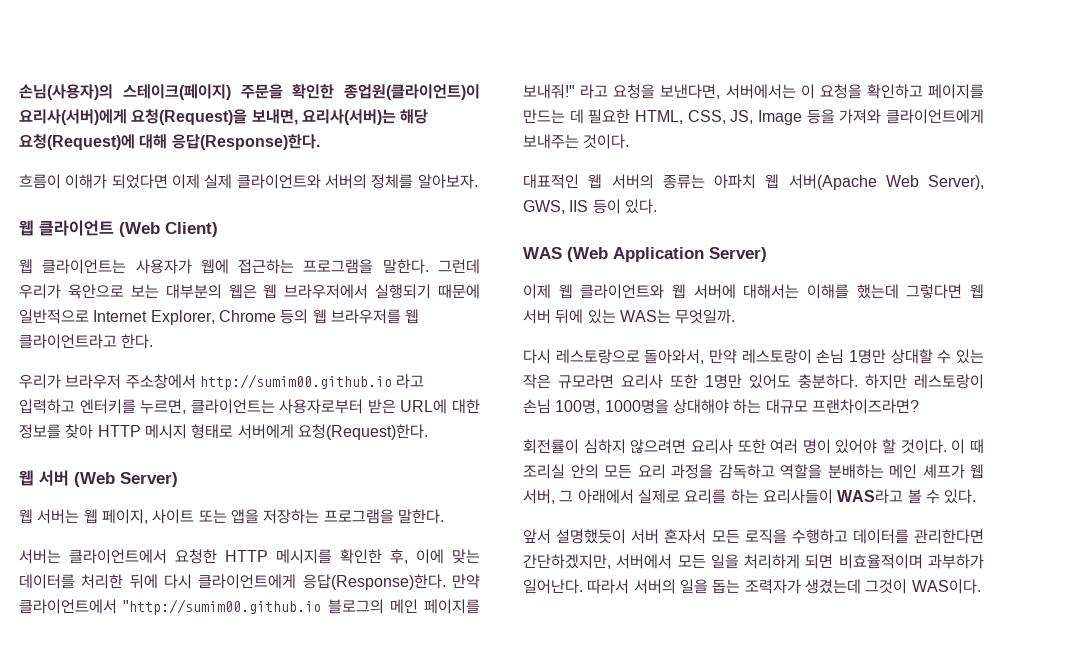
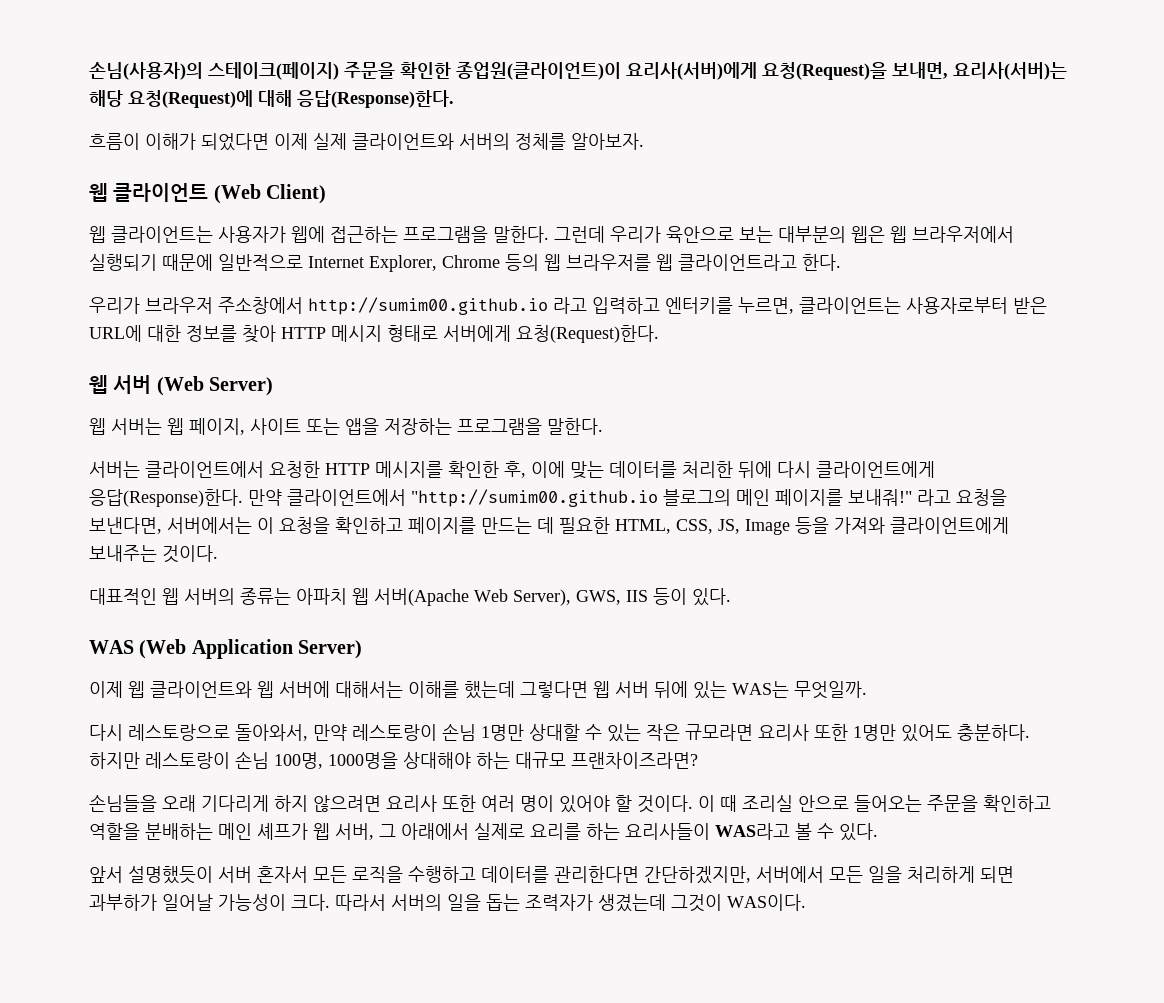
- 회전률이 심하지 않으려면 요리사 또한 여러 명이 있어야 할 것이다.
+ 손님들을 오래 기다리게 하지 않으려면 요리사 또한 여러 명이 있어야 할 것이다.
- 이 때 조리실 안의 모든 요리 과정을 감독하고 역할을 분배하는 메인 셰프가 웹 서버, 그 아래에서 실제로 요리를 하는 요리사들이 WAS라고 볼 수 있다.
+ 이 때 조리실 안으로 들어오는 주문을 확인하고 역할을 분배하는 메인 셰프가 웹 서버, 그 아래에서 실제로 요리를 하는 요리사들이 WAS라고 볼 수 있다.
- 앞서 설명했듯이 서버 혼자서 모든 로직을 수행하고 데이터를 관리한다면 간단하겠지만, 서버에서 모든 일을 처리하게 되면 비효율적이며 과부하가 일어난다.
+ 앞서 설명했듯이 서버 혼자서 모든 로직을 수행하고 데이터를 관리한다면 간단하겠지만, 서버에서 모든 일을 처리하게 되면 과부하가 일어날 가능성이 크다.

